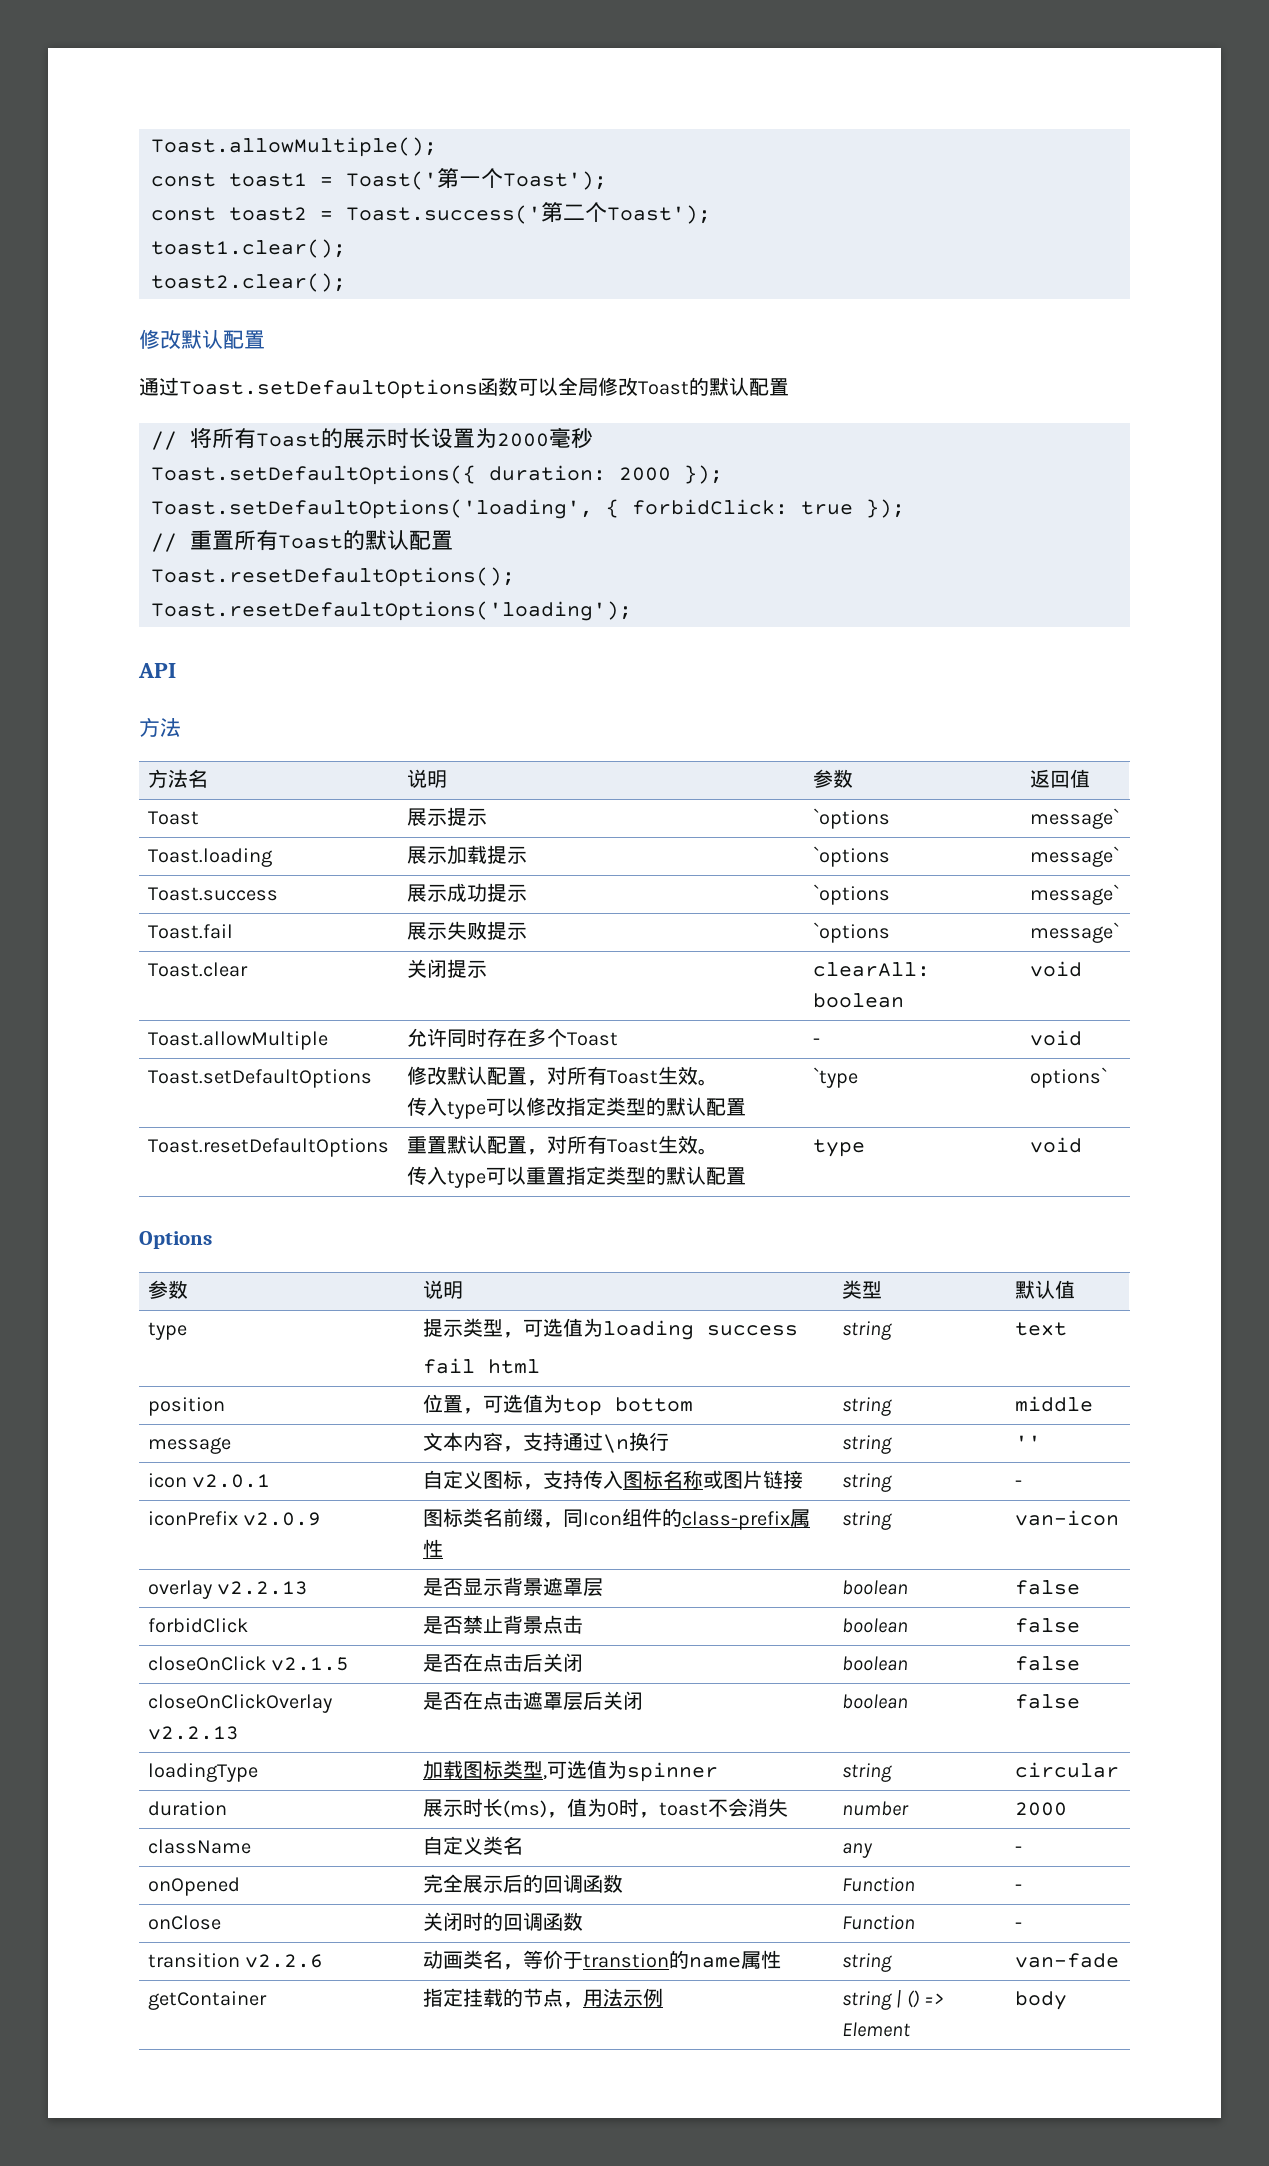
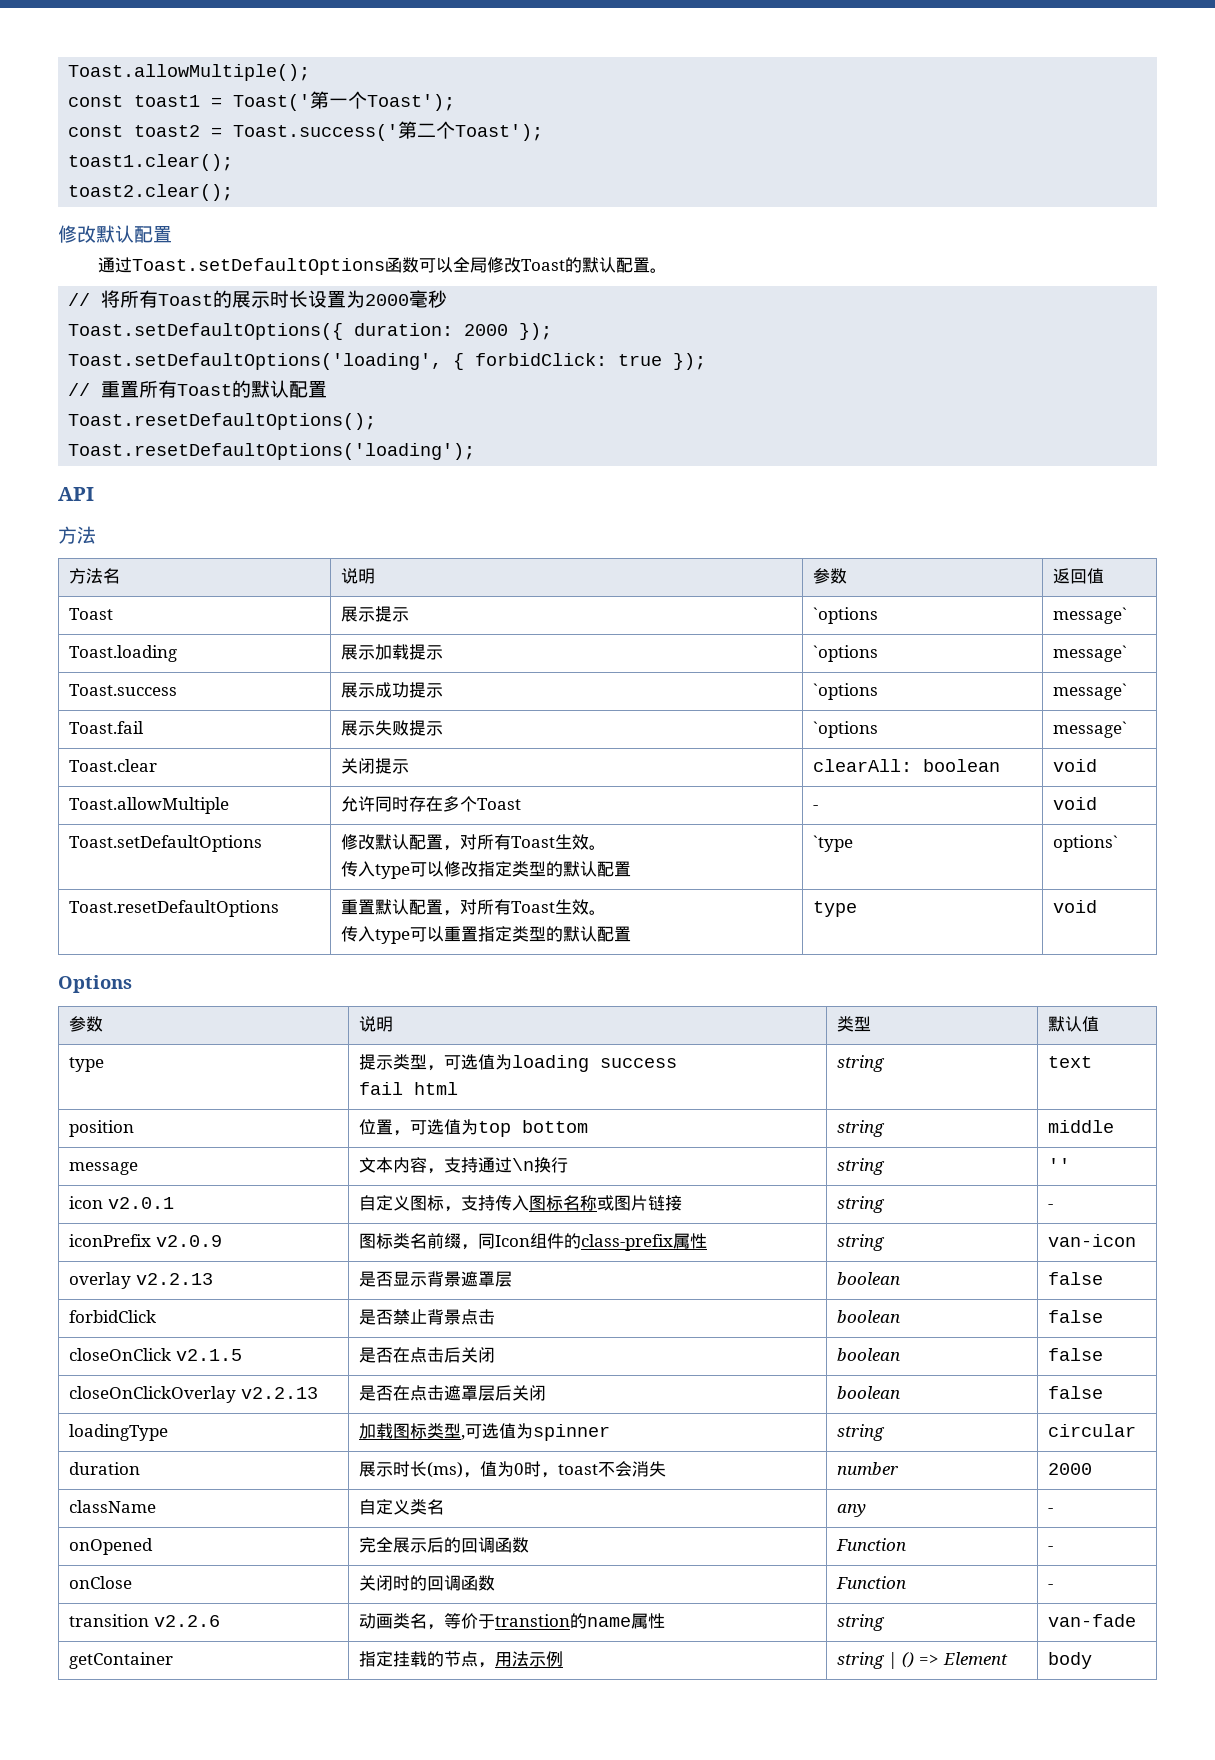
- 通过Toast.setDefaultOptions函数可以全局修改Toast的默认配置
+ 通过Toast.setDefaultOptions函数可以全局修改Toast的默认配置。

